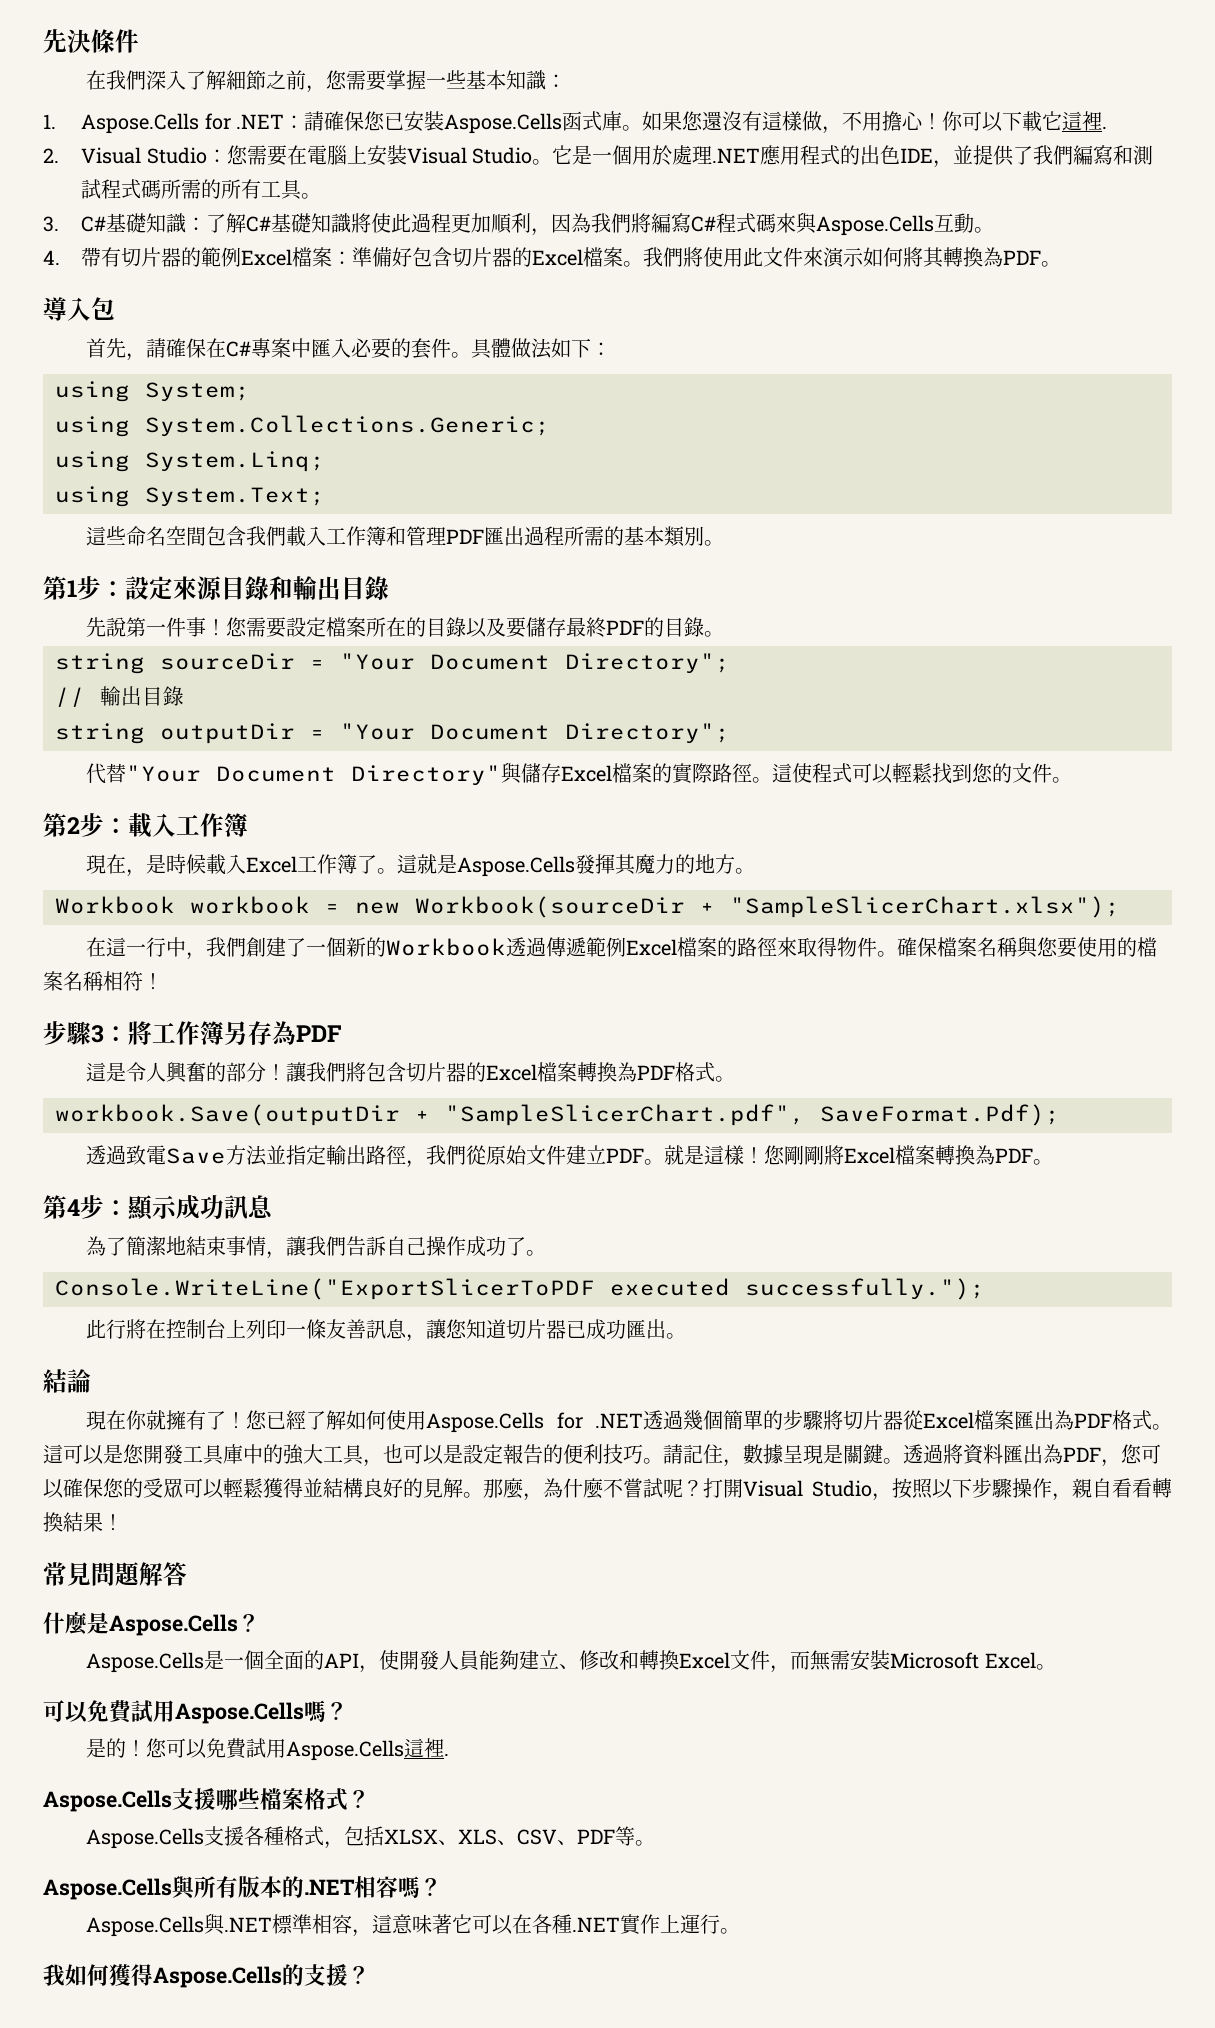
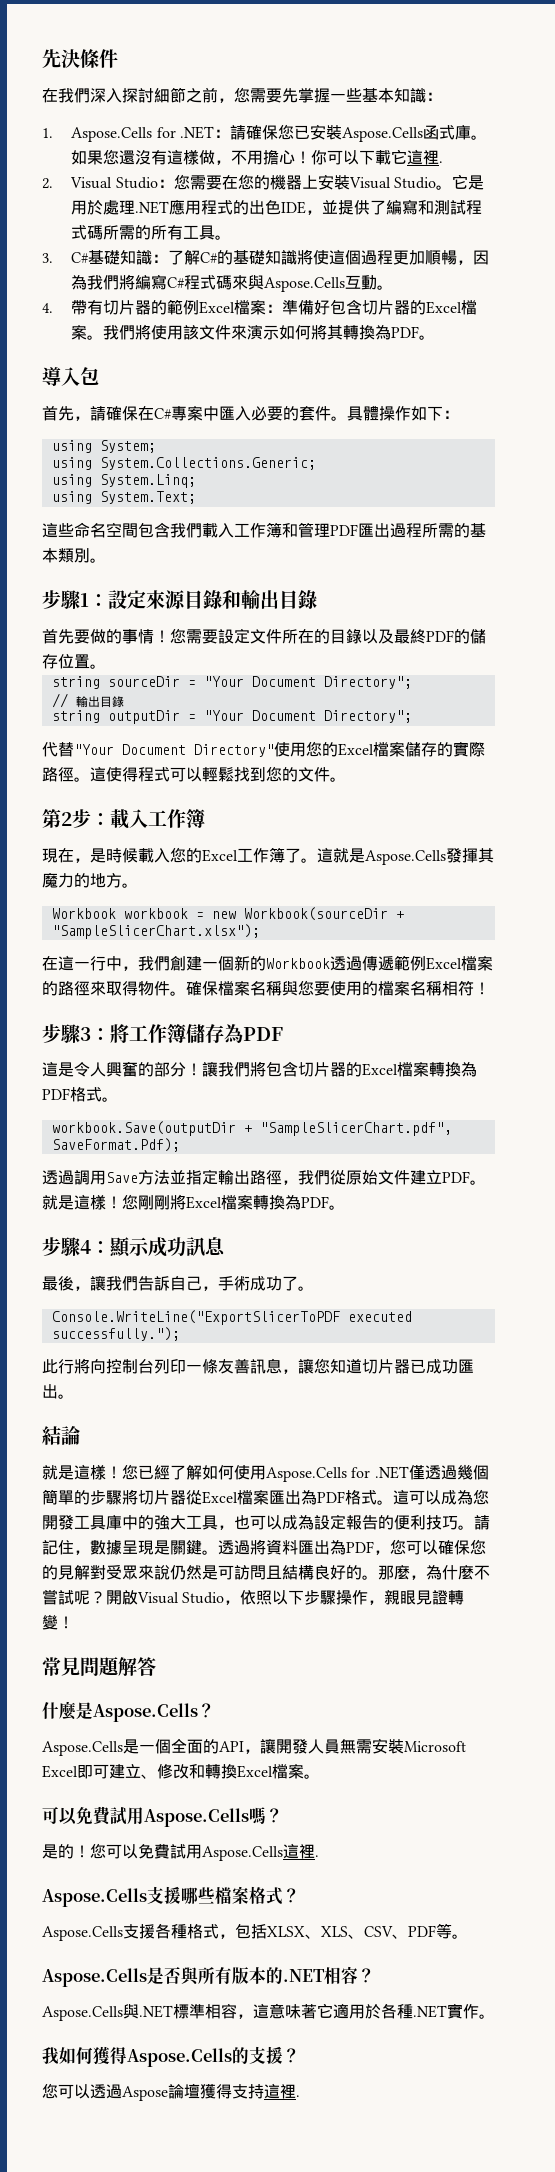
- 在我們深入了解細節之前，您需要掌握一些基本知識：
+ 在我們深入探討細節之前，您需要先掌握一些基本知識：
- 2. Visual Studio：您需要在電腦上安裝Visual Studio。
+ 2. Visual Studio：您需要在您的機器上安裝Visual Studio。
- 它是一個用於處理.NET應用程式的出色IDE，並提供了我們編寫和測試程式碼所需的所有工具。
+ 它是用於處理.NET應用程式的出色IDE，並提供了編寫和測試程式碼所需的所有工具。
- 3. C#基礎知識：了解C#基礎知識將使此過程更加順利，因為我們將編寫C#程式碼來與Aspose.Cells互動。
+ 3. C#基礎知識：了解C#的基礎知識將使這個過程更加順暢，因為我們將編寫C#程式碼來與Aspose.Cells互動。
- 我們將使用此文件來演示如何將其轉換為PDF。
+ 我們將使用該文件來演示如何將其轉換為PDF。
- 具體做法如下：
+ 具體操作如下：
- 第1步：設定來源目錄和輸出目錄
+ 步驟1：設定來源目錄和輸出目錄
- 先說第一件事！
+ 首先要做的事情！
- 您需要設定檔案所在的目錄以及要儲存最終PDF的目錄。
+ 您需要設定文件所在的目錄以及最終PDF的儲存位置。
- 代替"Your Document Directory"與儲存Excel檔案的實際路徑。
+ 代替"Your Document Directory"使用您的Excel檔案儲存的實際路徑。
- 這使程式可以輕鬆找到您的文件。
+ 這使得程式可以輕鬆找到您的文件。
- 現在，是時候載入Excel工作簿了。
+ 現在，是時候載入您的Excel工作簿了。
- 在這一行中，我們創建了一個新的Workbook透過傳遞範例Excel檔案的路徑來取得物件。
+ 在這一行中，我們創建一個新的Workbook透過傳遞範例Excel檔案的路徑來取得物件。
- 步驟3：將工作簿另存為PDF
+ 步驟3：將工作簿儲存為PDF
- 透過致電Save方法並指定輸出路徑，我們從原始文件建立PDF。
+ 透過調用Save方法並指定輸出路徑，我們從原始文件建立PDF。
- 第4步：顯示成功訊息
+ 步驟4：顯示成功訊息
- 為了簡潔地結束事情，讓我們告訴自己操作成功了。
+ 最後，讓我們告訴自己，手術成功了。
- 此行將在控制台上列印一條友善訊息，讓您知道切片器已成功匯出。
+ 此行將向控制台列印一條友善訊息，讓您知道切片器已成功匯出。
  結論
- 現在你就擁有了！
+ 就是這樣！
- 您已經了解如何使用Aspose.Cells for .NET透過幾個簡單的步驟將切片器從Excel檔案匯出為PDF格式。
+ 您已經了解如何使用Aspose.Cells for .NET僅透過幾個簡單的步驟將切片器從Excel檔案匯出為PDF格式。
- 這可以是您開發工具庫中的強大工具，也可以是設定報告的便利技巧。
+ 這可以成為您開發工具庫中的強大工具，也可以成為設定報告的便利技巧。
- 透過將資料匯出為PDF，您可以確保您的受眾可以輕鬆獲得並結構良好的見解。
+ 透過將資料匯出為PDF，您可以確保您的見解對受眾來說仍然是可訪問且結構良好的。
- 打開Visual Studio，按照以下步驟操作，親自看看轉換結果！
+ 開啟Visual Studio，依照以下步驟操作，親眼見證轉變！
- Aspose.Cells是一個全面的API，使開發人員能夠建立、修改和轉換Excel文件，而無需安裝Microsoft Excel。
+ Aspose.Cells是一個全面的API，讓開發人員無需安裝Microsoft Excel即可建立、修改和轉換Excel檔案。
- Aspose.Cells與所有版本的.NET相容嗎？
+ Aspose.Cells是否與所有版本的.NET相容？
- Aspose.Cells與.NET標準相容，這意味著它可以在各種.NET實作上運行。
+ Aspose.Cells與.NET標準相容，這意味著它適用於各種.NET實作。
+ 您可以透過Aspose論壇獲得支持這裡.

